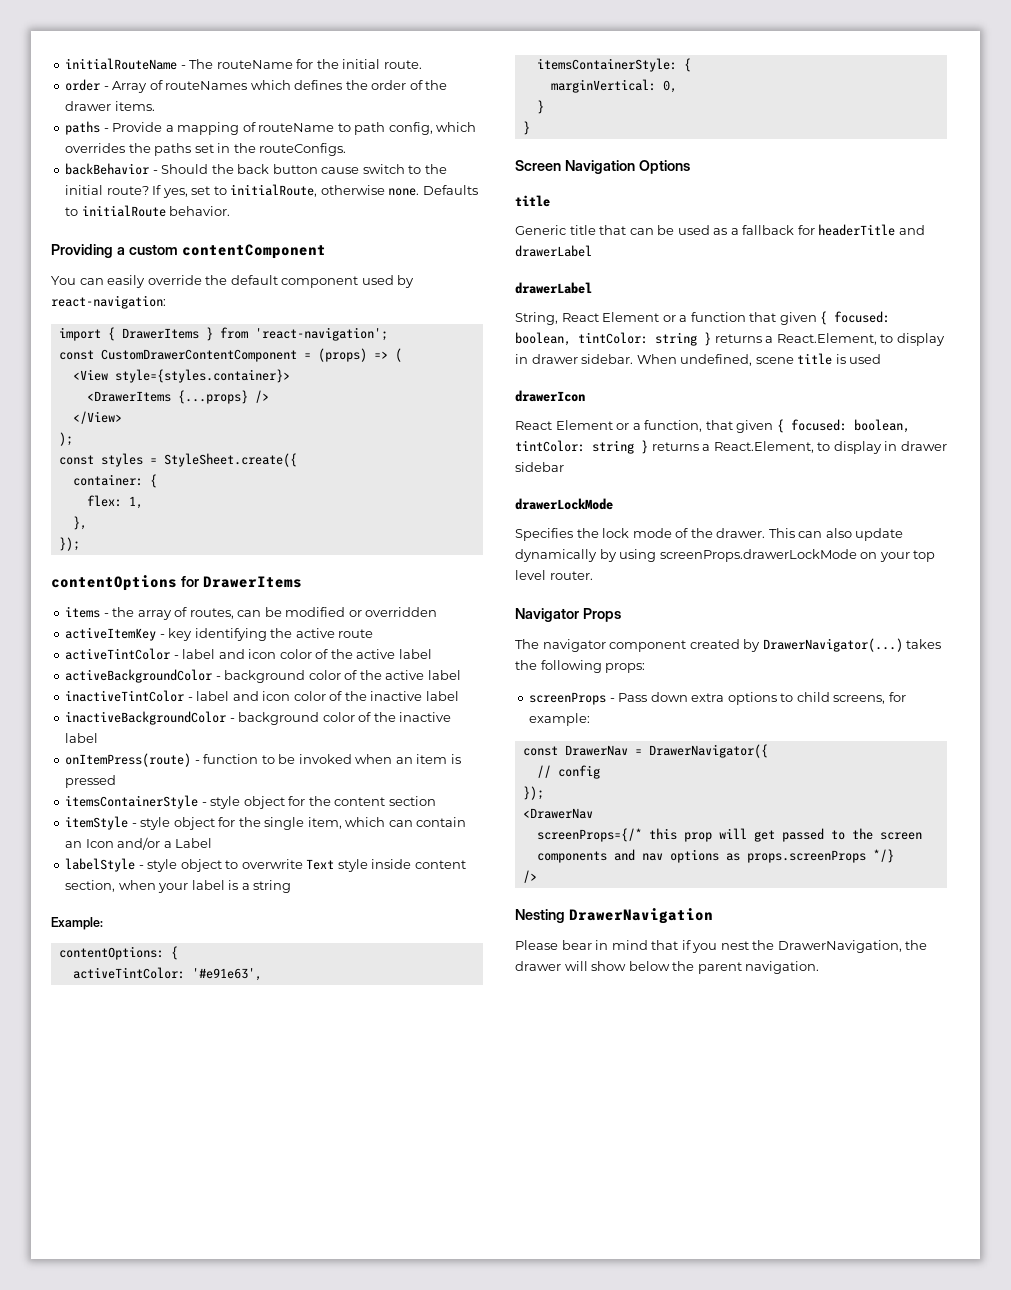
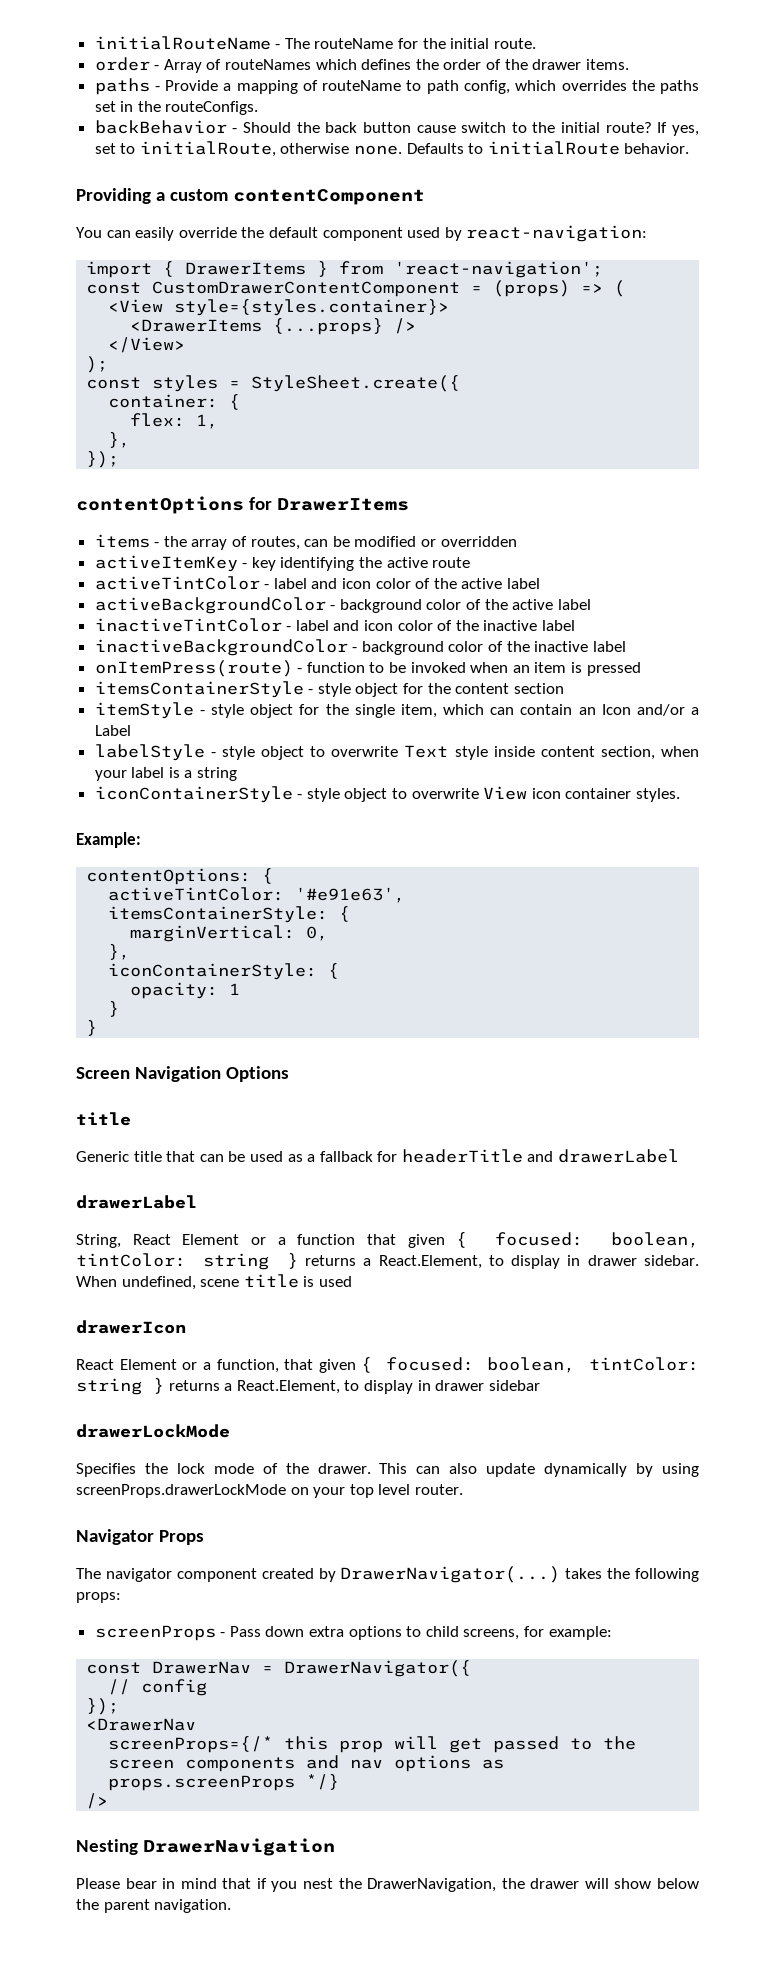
+ iconContainerStyle - style object to overwrite View icon container styles.
  marginVertical: 0,
+ },
+ iconContainerStyle: {
+ opacity: 1

